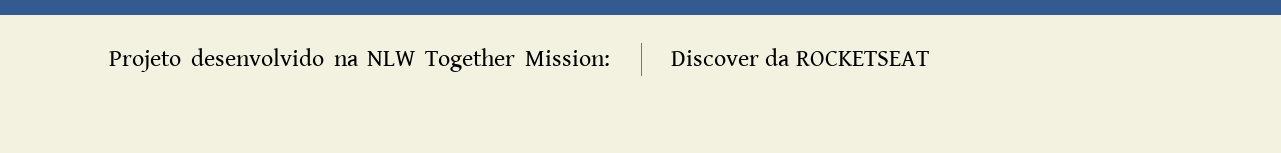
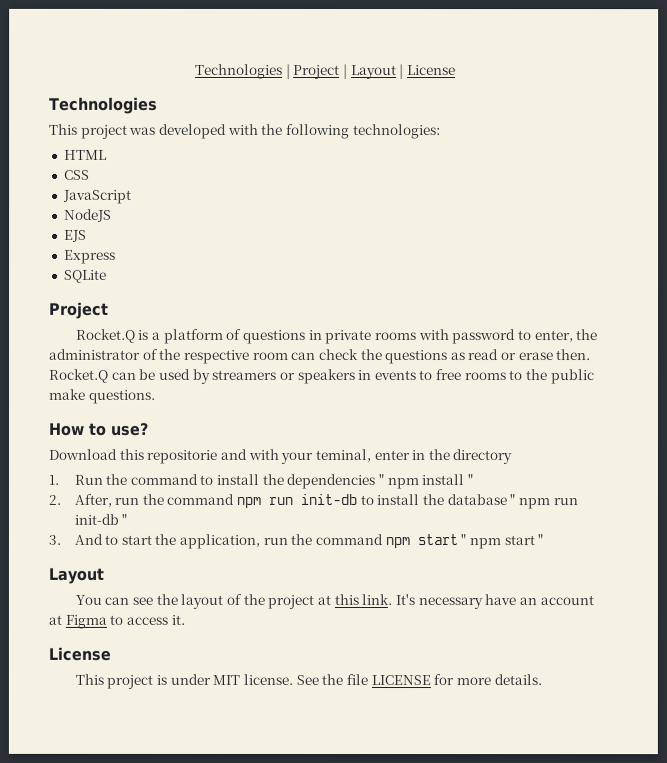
- Projeto desenvolvido na NLW Together Mission: Discover da ROCKETSEAT
+ Technologies | Project | Layout | License
+ Technologies
+ This project was developed with the following technologies:
+ HTML
+ CSS
+ JavaScript
+ NodeJS
+ EJS
+ Express
+ SQLite
+ Project
+ Rocket.Q is a platform of questions in private rooms with password to enter, the administrator of the respective room can check the questions as read or erase then. Rocket.Q can be used by streamers or speakers in events to free rooms to the public make questions.
+ How to use?
+ Download this repositorie and with your teminal, enter in the directory
+ 1. Run the command to install the dependencies " npm install "
+ 2. After, run the command npm run init-db to install the database " npm run init-db "
+ 3. And to start the application, run the command npm start " npm start "
+ Layout
+ You can see the layout of the project at this link. It's necessary have an account at Figma to access it.
+ License
+ This project is under MIT license. See the file LICENSE for more details.

